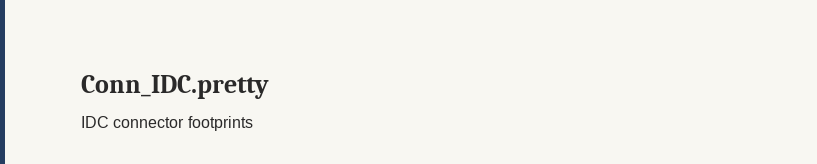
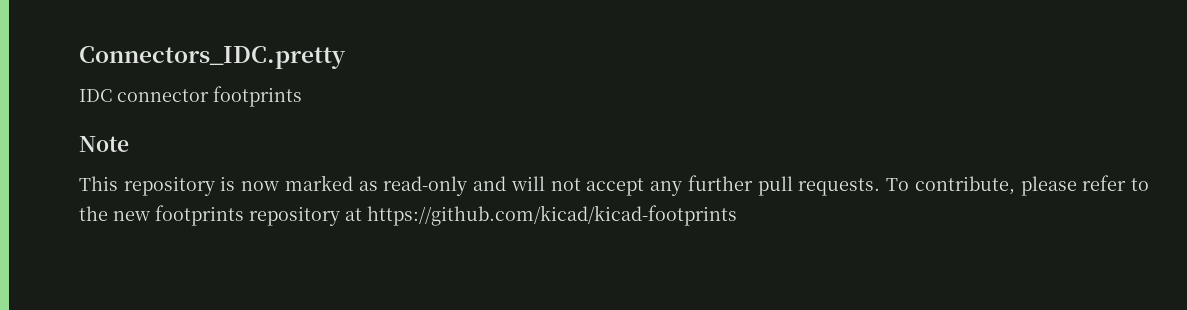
- Conn_IDC.pretty
+ Connectors_IDC.pretty
+ Note
+ This repository is now marked as read-only and will not accept any further pull requests. To contribute, please refer to the new footprints repository at https://github.com/kicad/kicad-footprints

